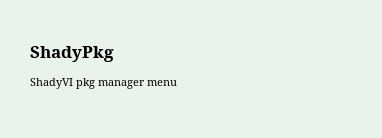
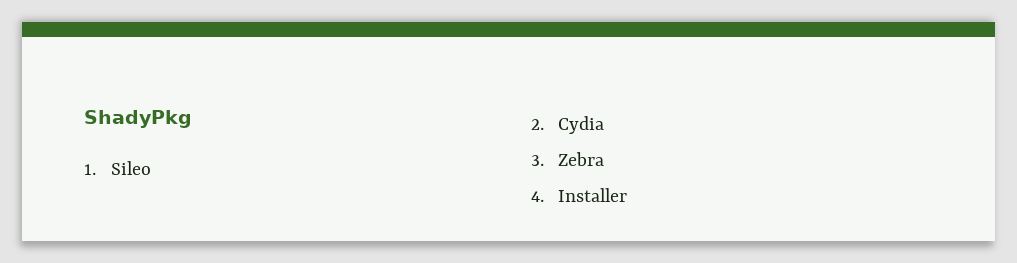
- ShadyVI pkg manager menu
+ 1. Sileo
+ 2. Cydia
+ 3. Zebra
+ 4. Installer

